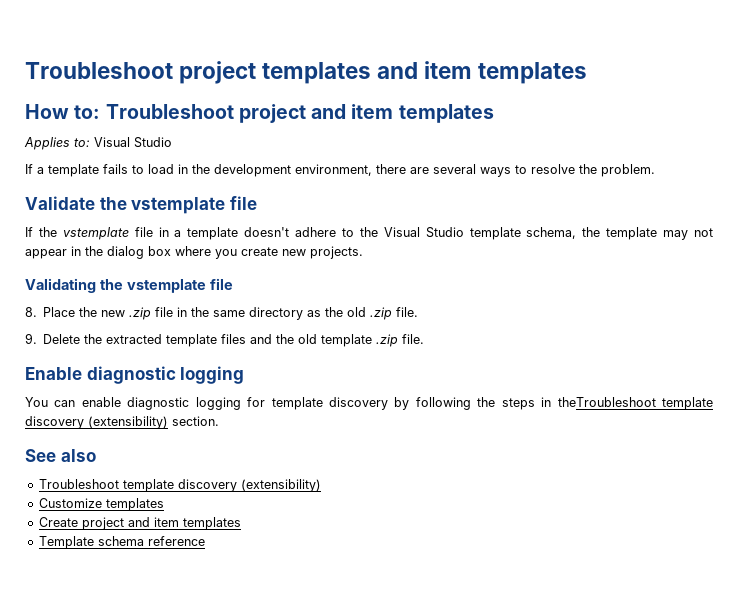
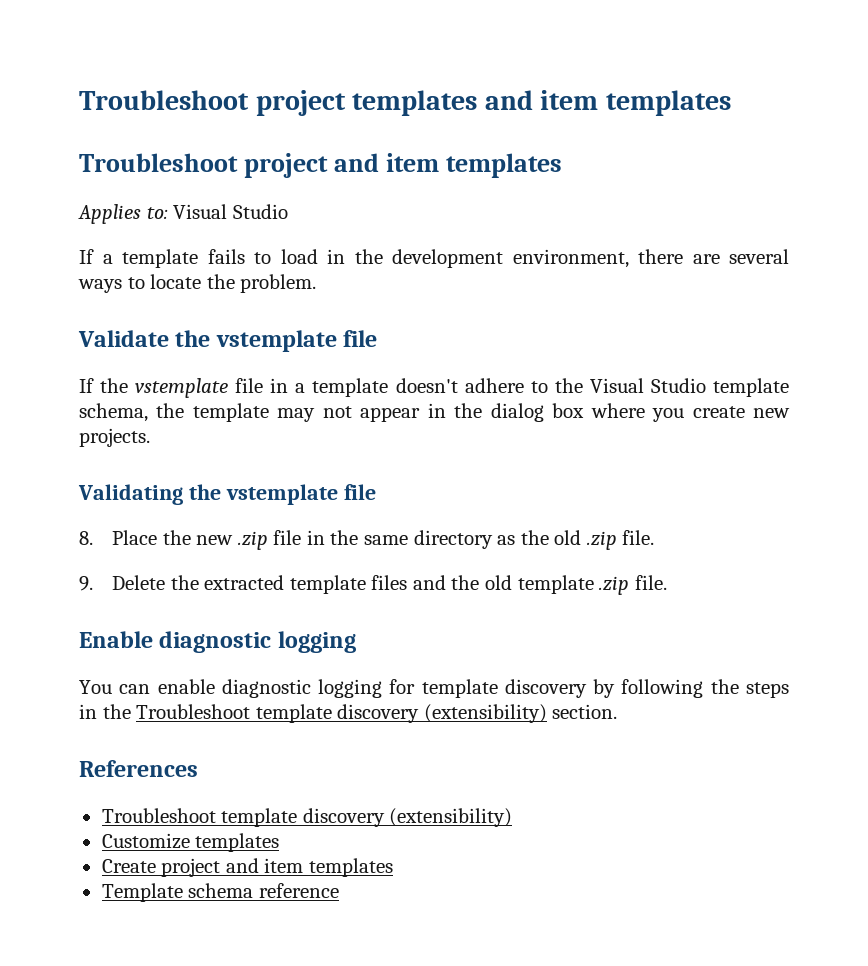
- How to: Troubleshoot project and item templates
+ Troubleshoot project and item templates
- If a template fails to load in the development environment, there are several ways to resolve the problem.
+ If a template fails to load in the development environment, there are several ways to locate the problem.
- You can enable diagnostic logging for template discovery by following the steps in theTroubleshoot template discovery (extensibility) section.
+ You can enable diagnostic logging for template discovery by following the steps in the Troubleshoot template discovery (extensibility) section.
- See also
+ References

